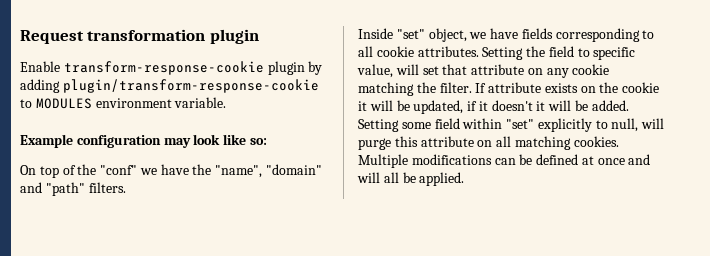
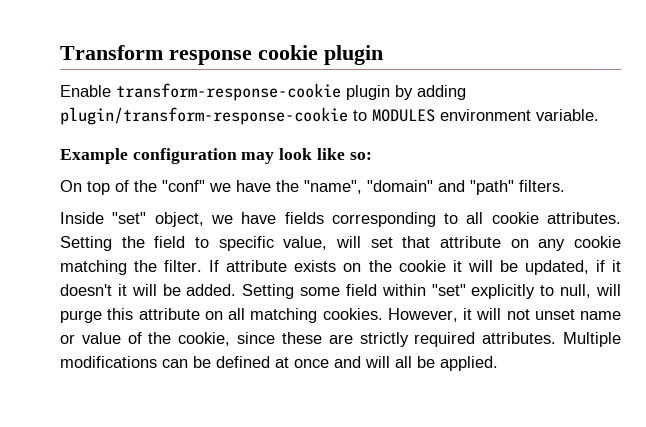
- Request transformation plugin
+ Transform response cookie plugin
+ However, it will not unset name or value of the cookie, since these are strictly required attributes.

